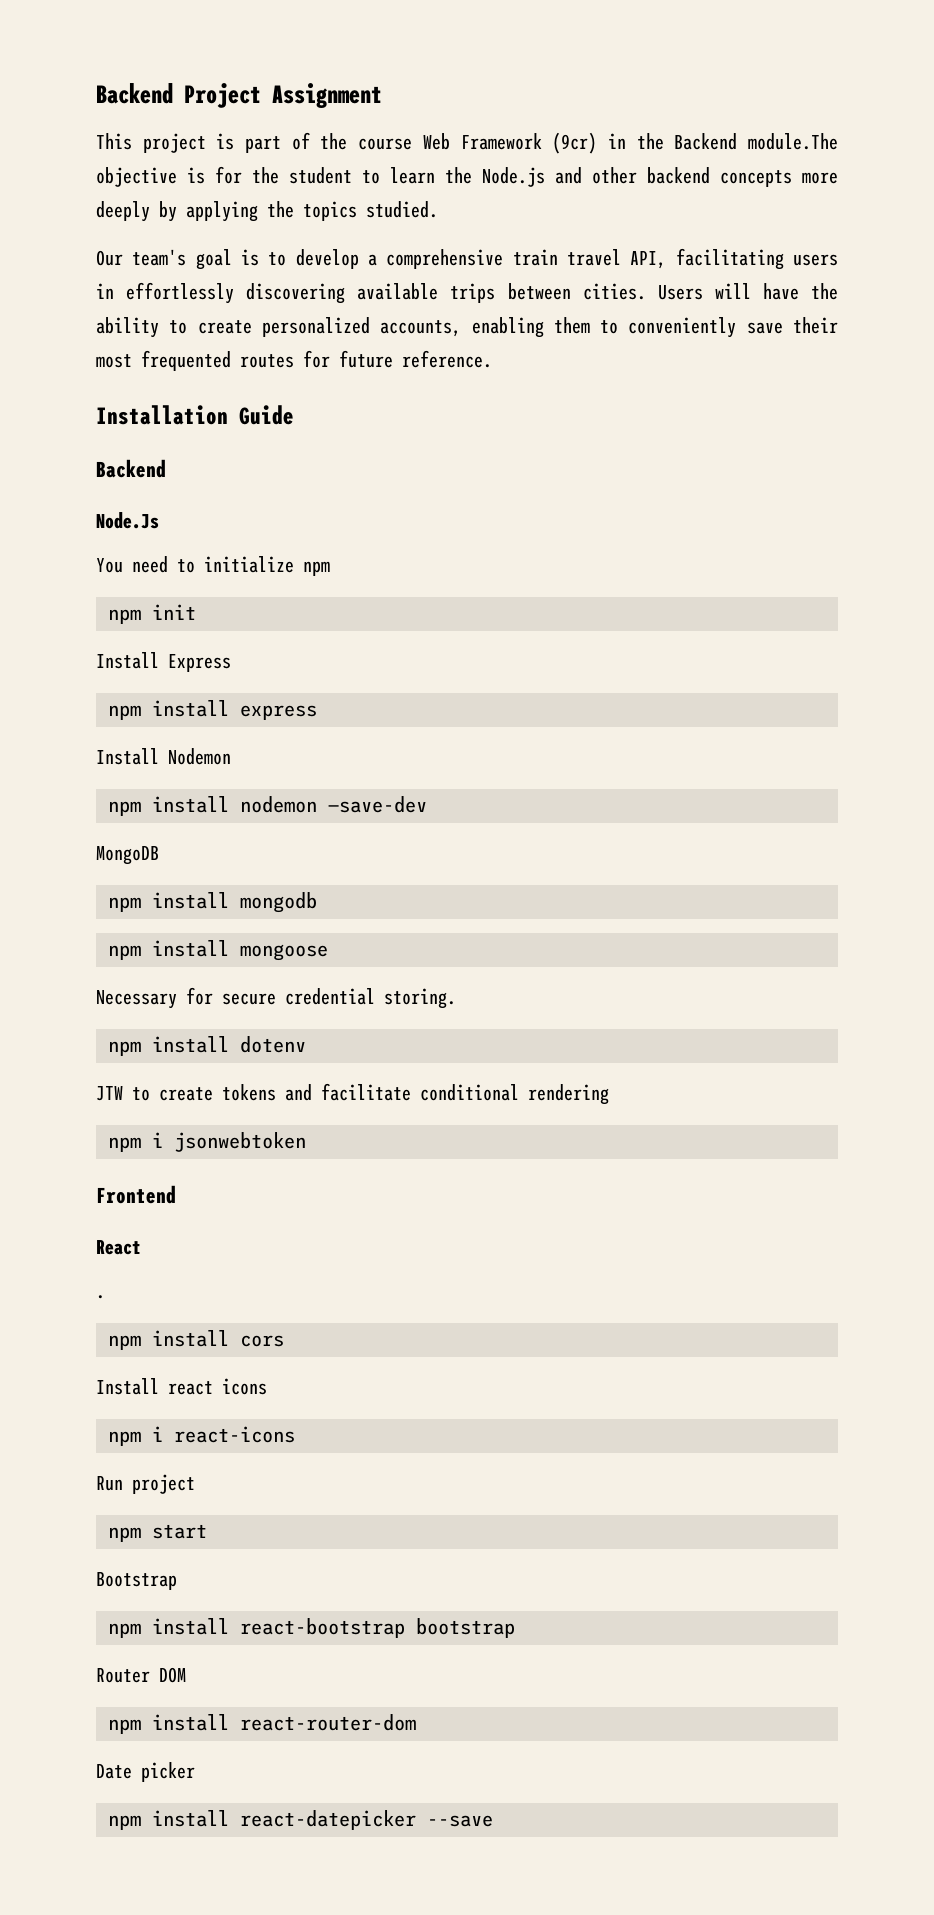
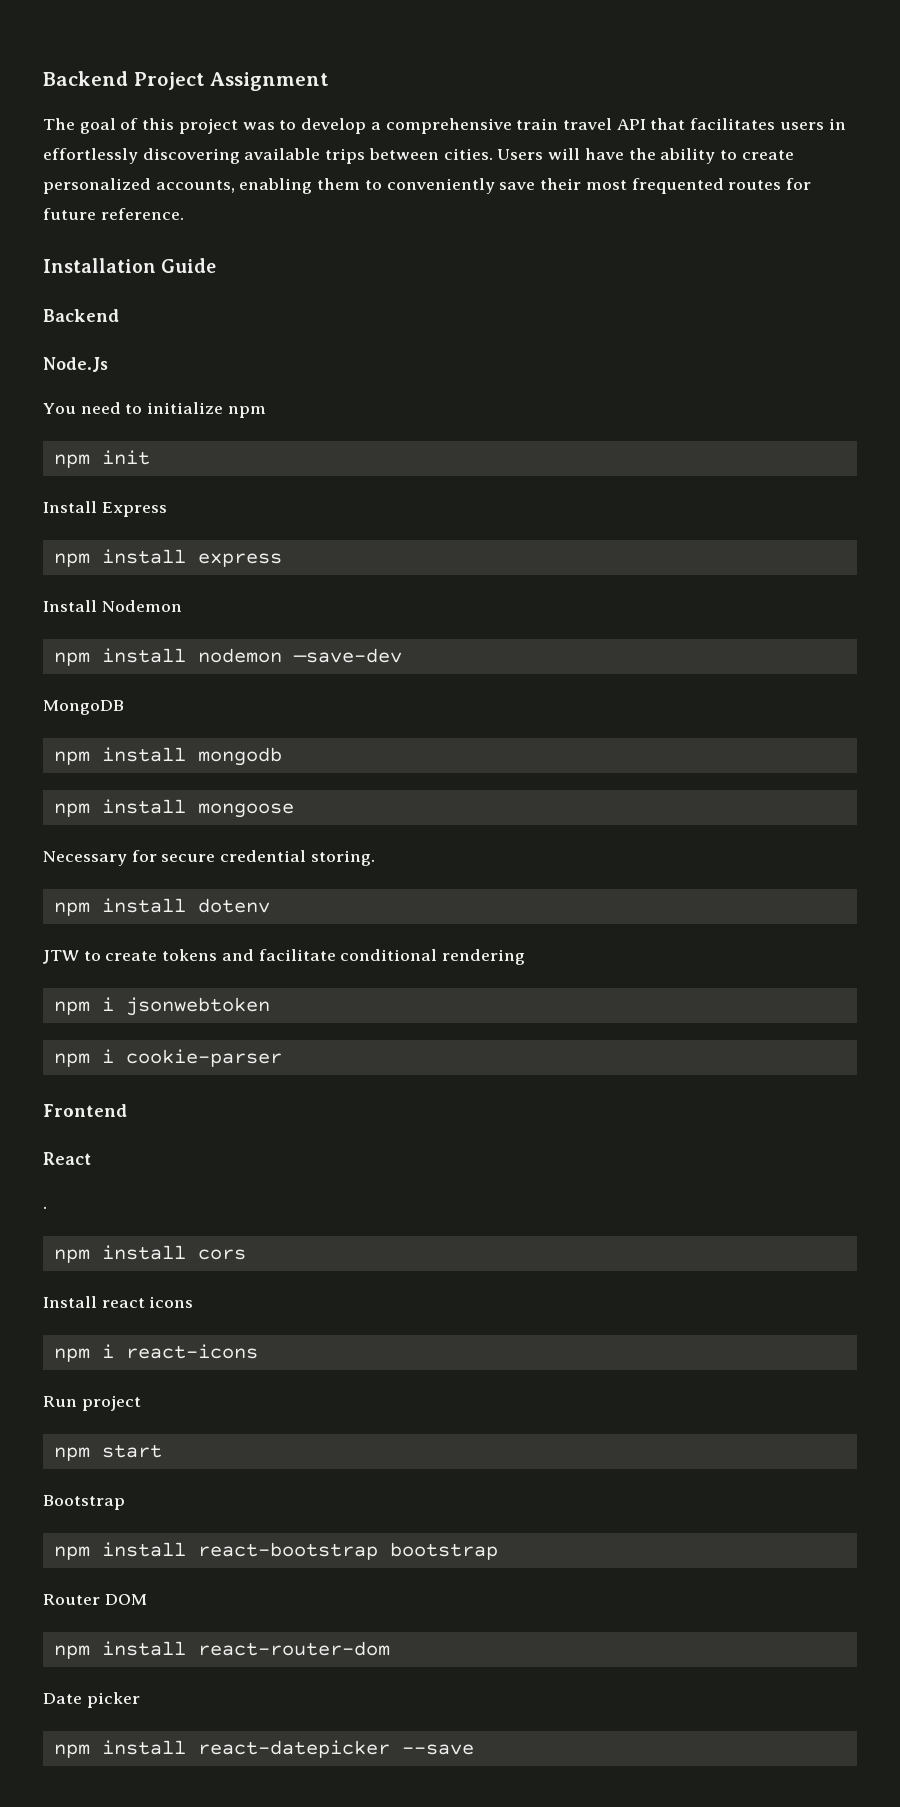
- This project is part of the course Web Framework (9cr) in the Backend module.The objective is for the student to learn the Node.js and other backend concepts more deeply by applying the topics studied.
- Our team's goal is to develop a comprehensive train travel API, facilitating users in effortlessly discovering available trips between cities.
+ The goal of this project was to develop a comprehensive train travel API that facilitates users in effortlessly discovering available trips between cities.
+ npm i cookie-parser

